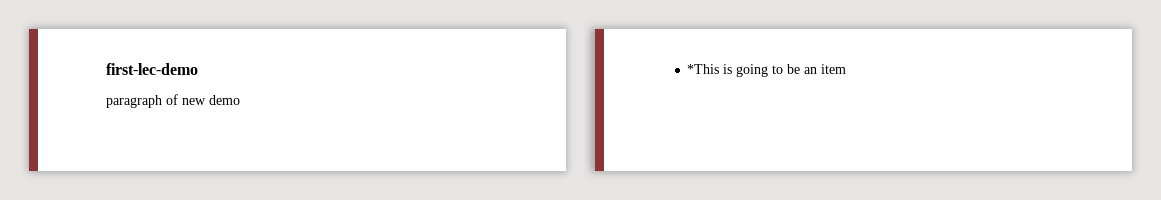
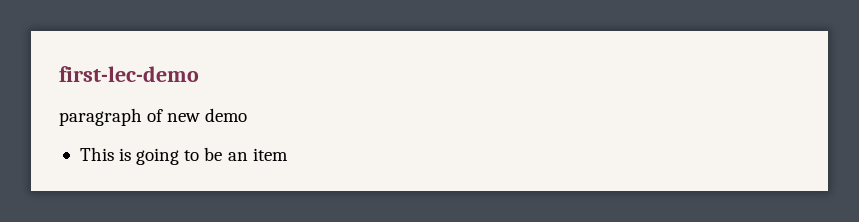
- *This is going to be an item
+ This is going to be an item

